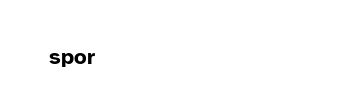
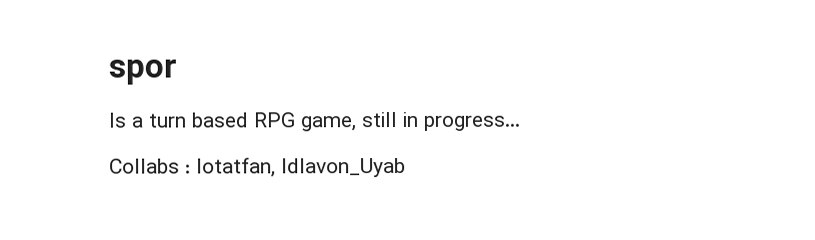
+ Is a turn based RPG game, still in progress...
+ Collabs : Iotatfan, Idlavon_Uyab

